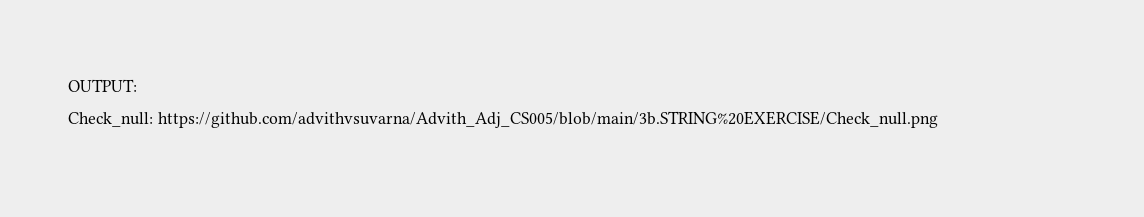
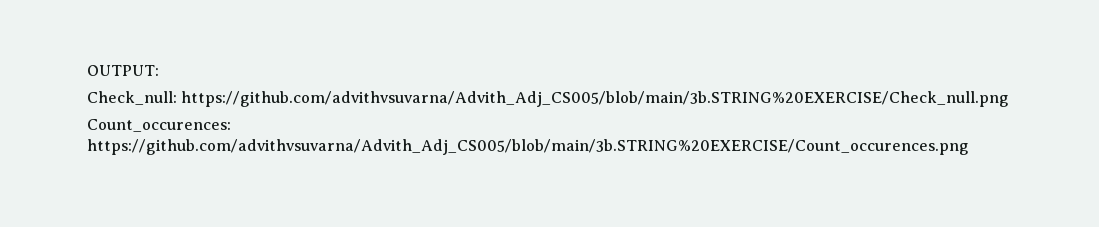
+ Count_occurences: https://github.com/advithvsuvarna/Advith_Adj_CS005/blob/main/3b.STRING%20EXERCISE/Count_occurences.png

